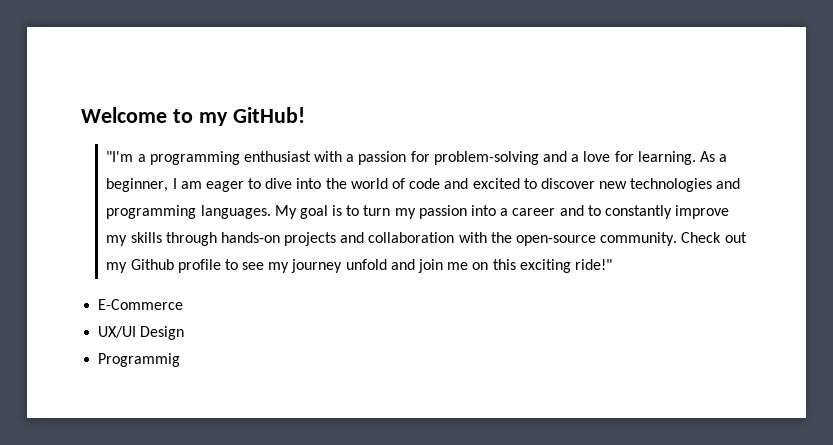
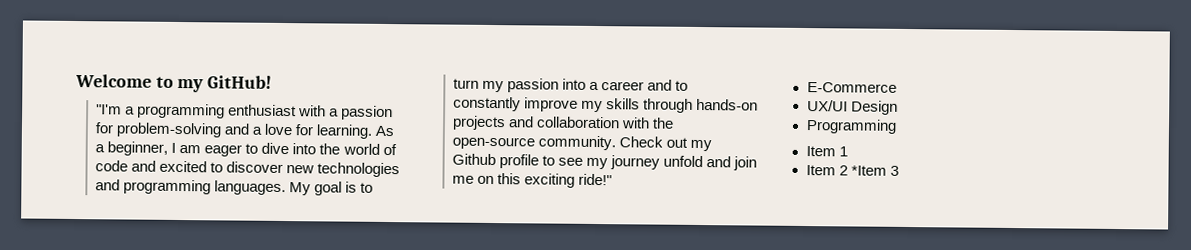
- Programmig
+ Programming
+ Item 1
+ Item 2 *Item 3

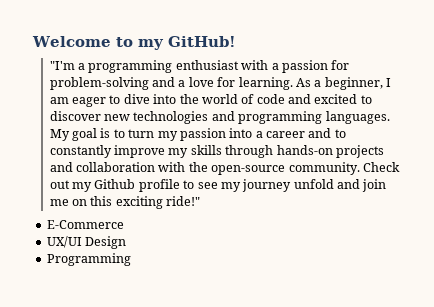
- Item 1
- Item 2 *Item 3

